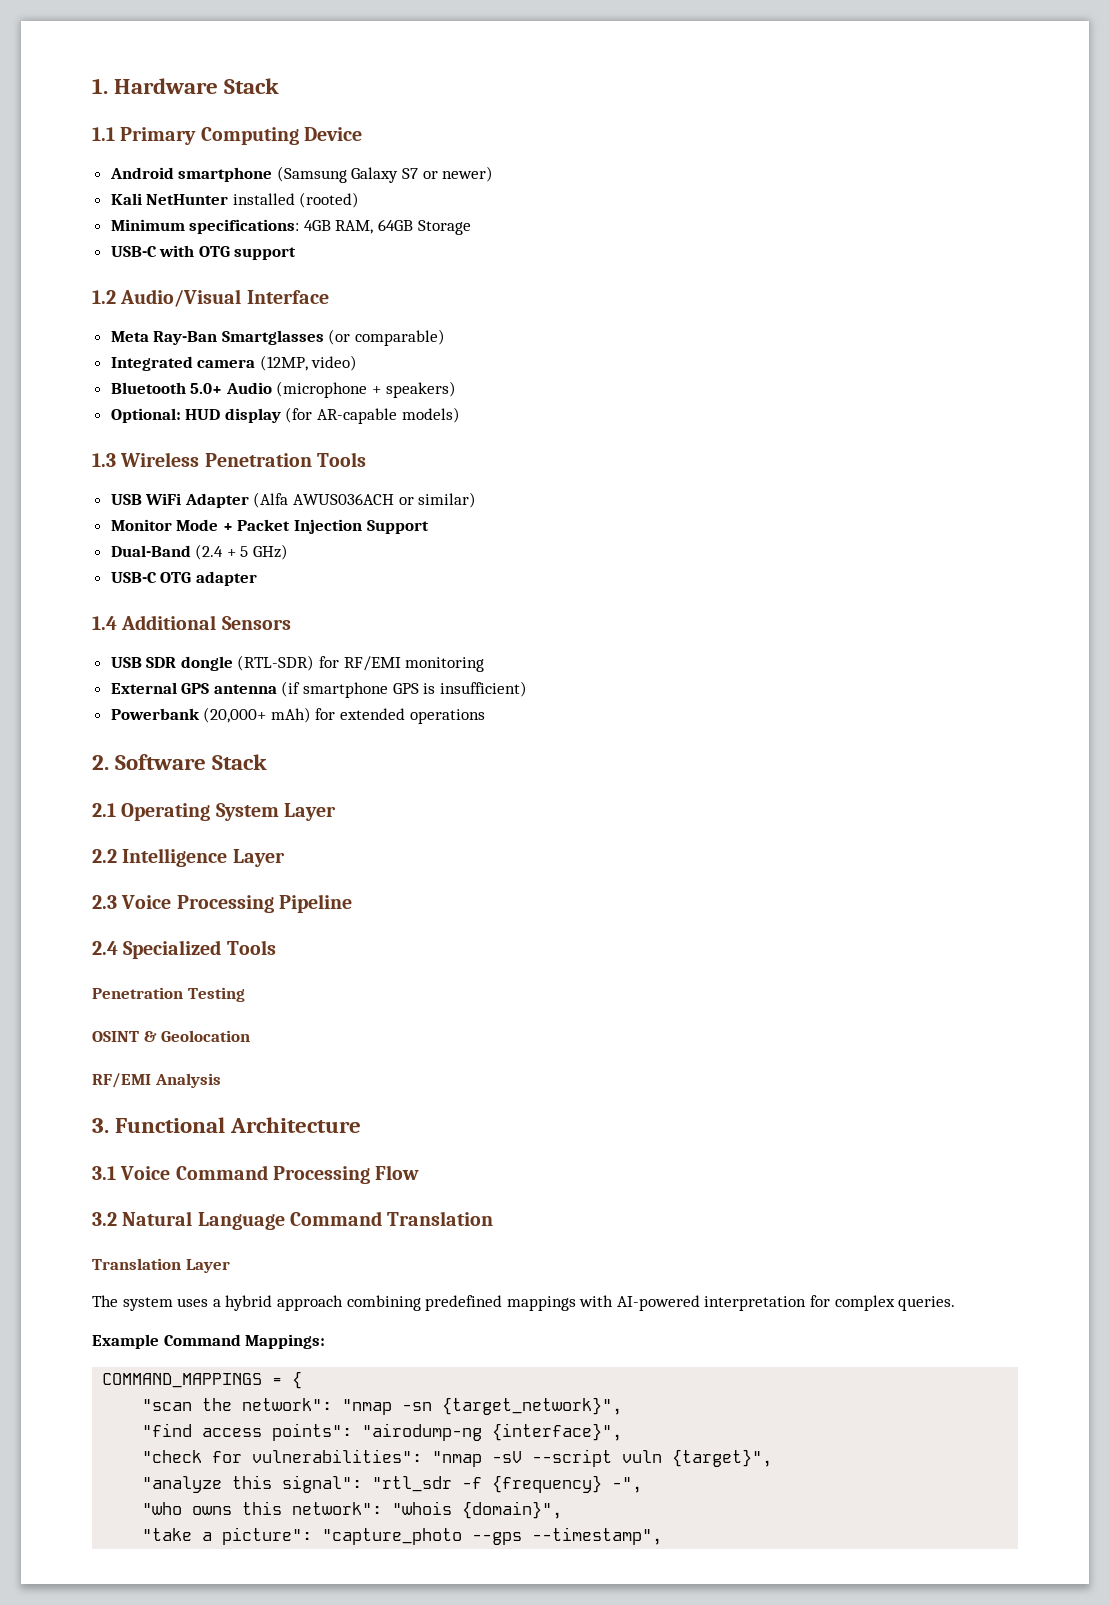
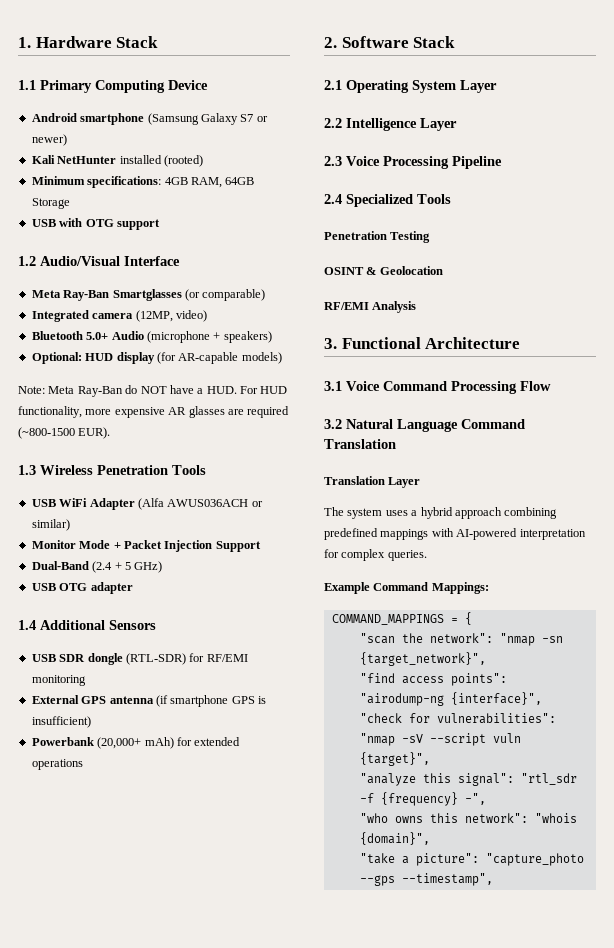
- USB-C with OTG support
+ USB with OTG support
+ Note: Meta Ray-Ban do NOT have a HUD. For HUD functionality, more expensive AR glasses are required (~800-1500 EUR).
- USB-C OTG adapter
+ USB OTG adapter

